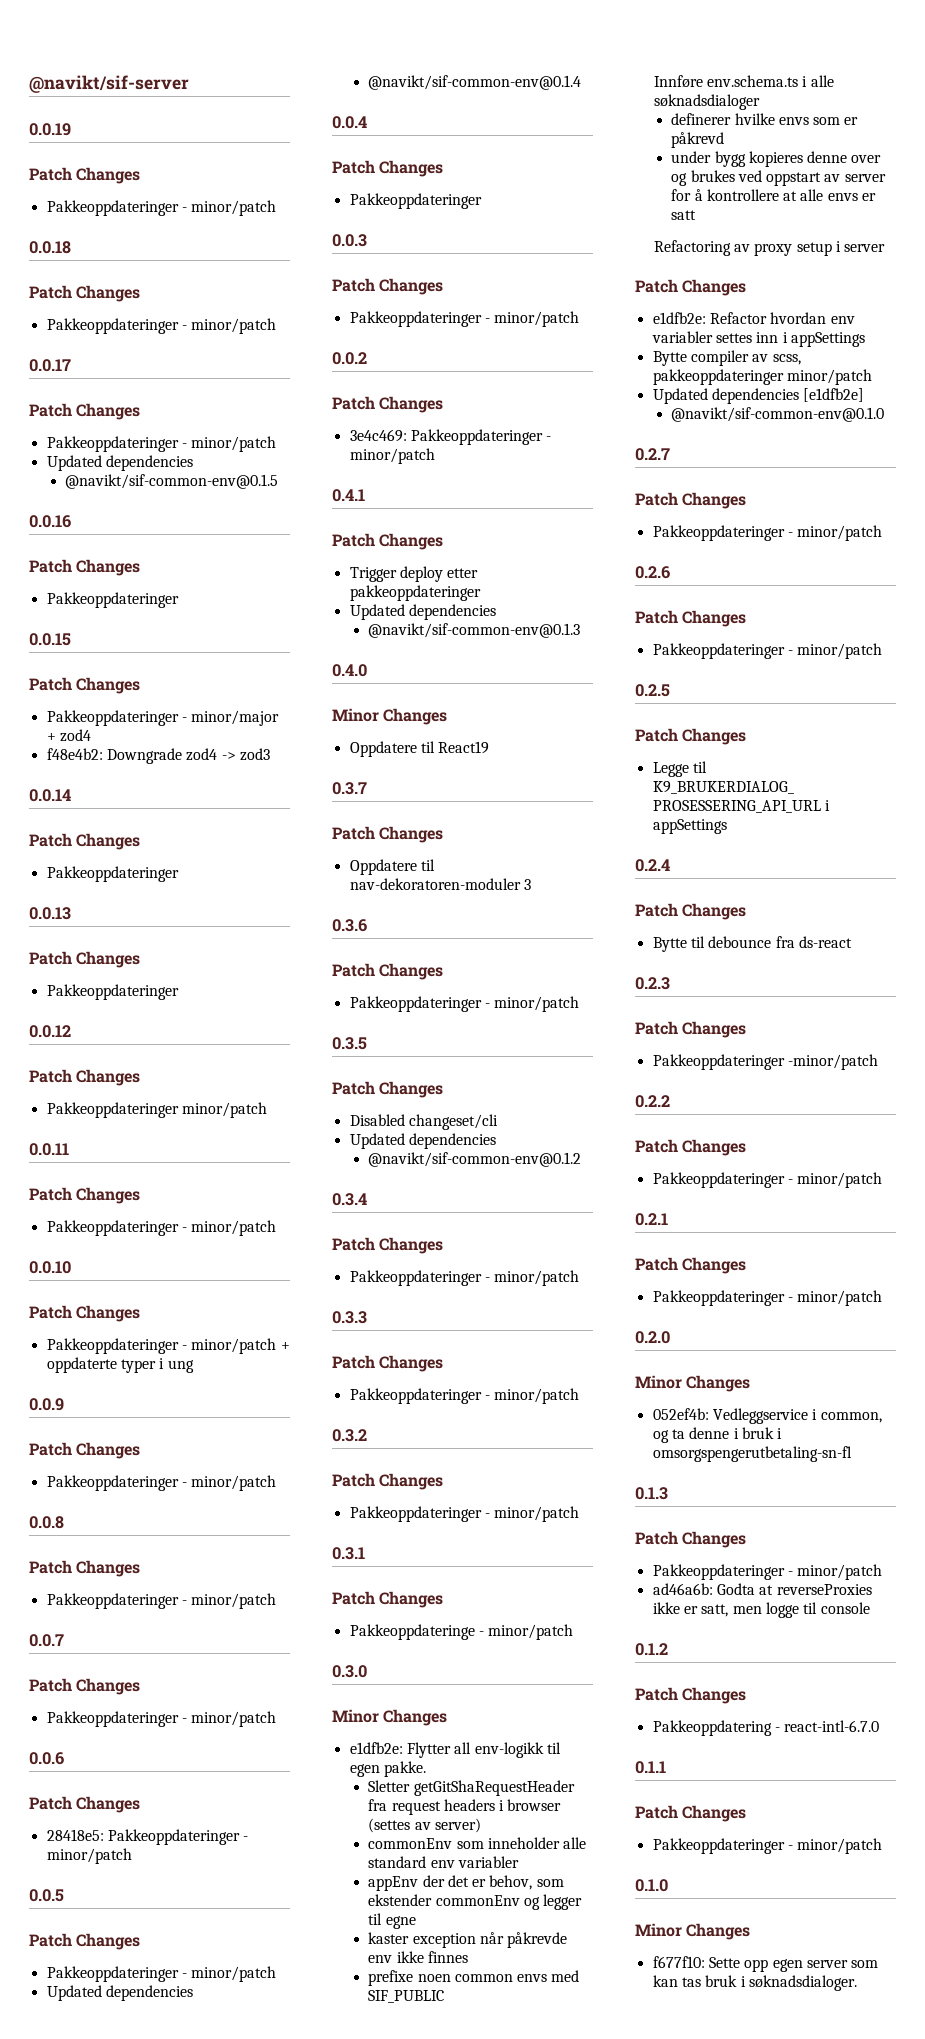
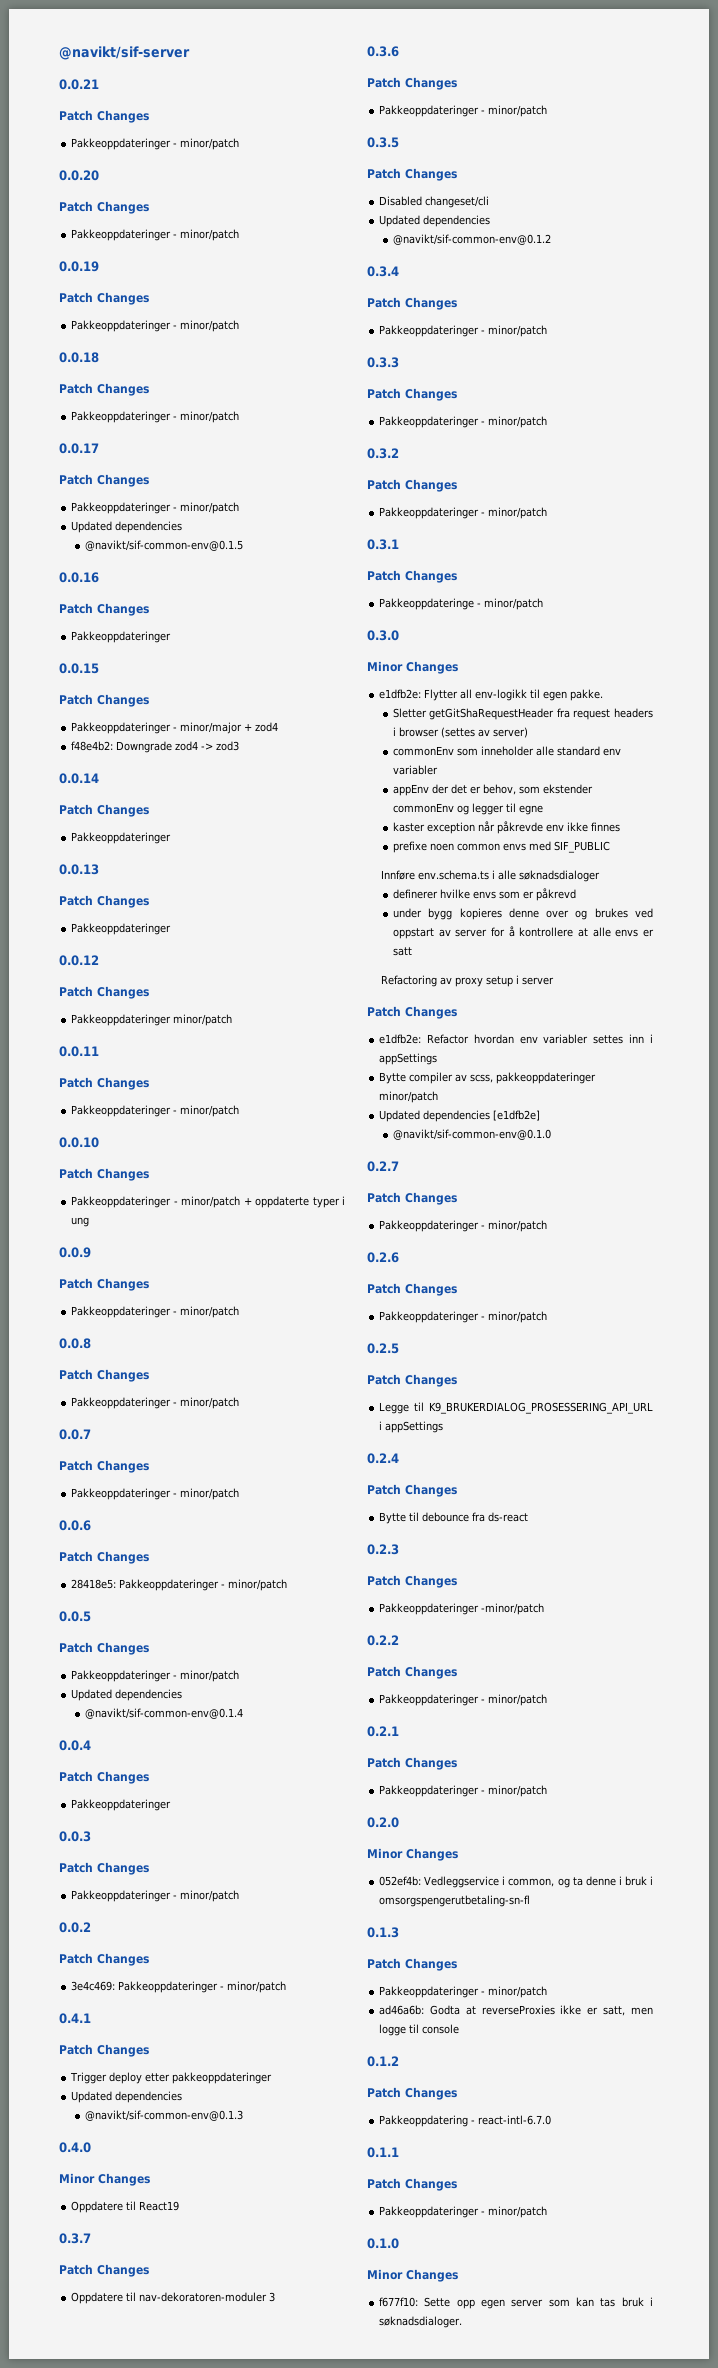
+ 0.0.21
+ Patch Changes
+ Pakkeoppdateringer - minor/patch
+ 0.0.20
+ Patch Changes
+ Pakkeoppdateringer - minor/patch

